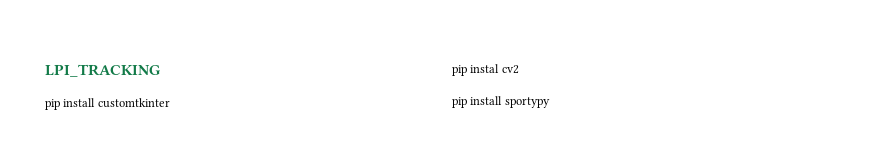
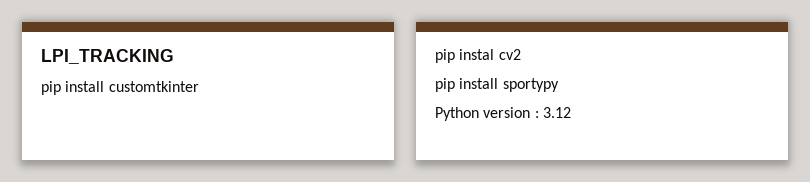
+ Python version : 3.12

